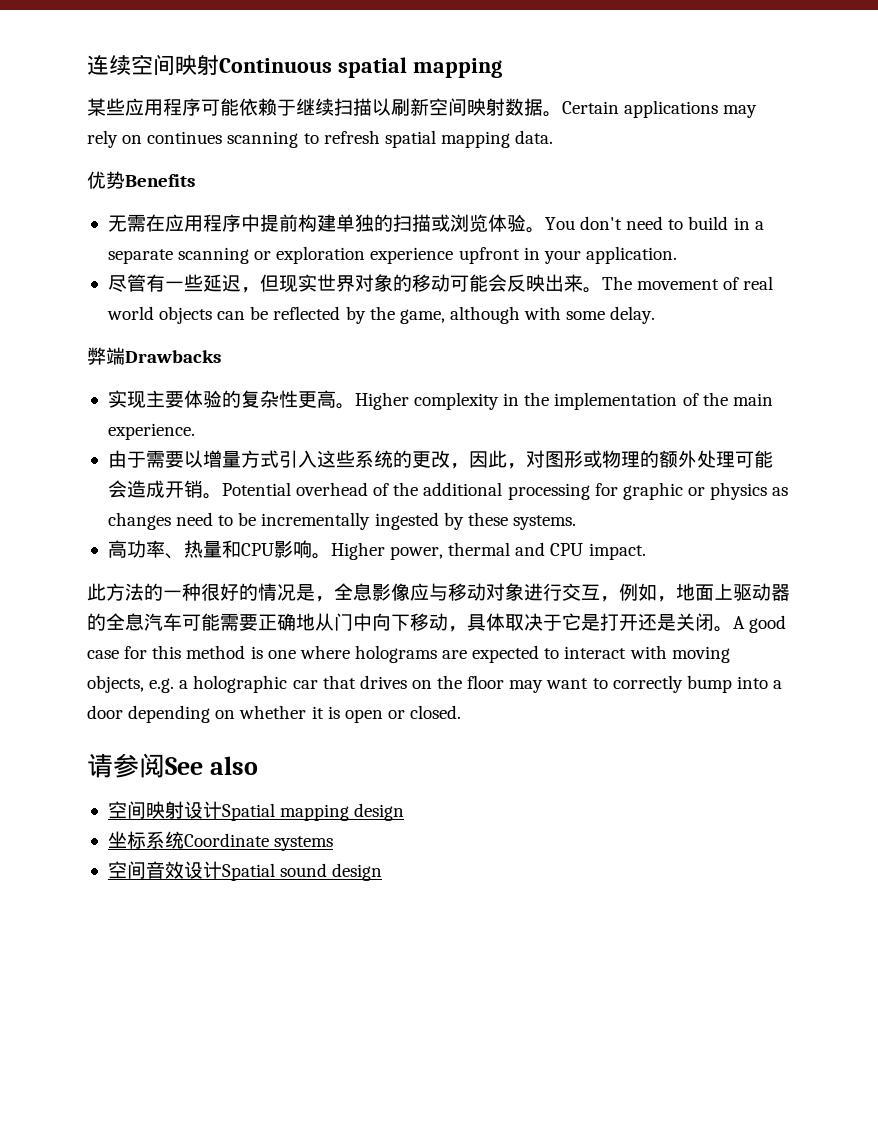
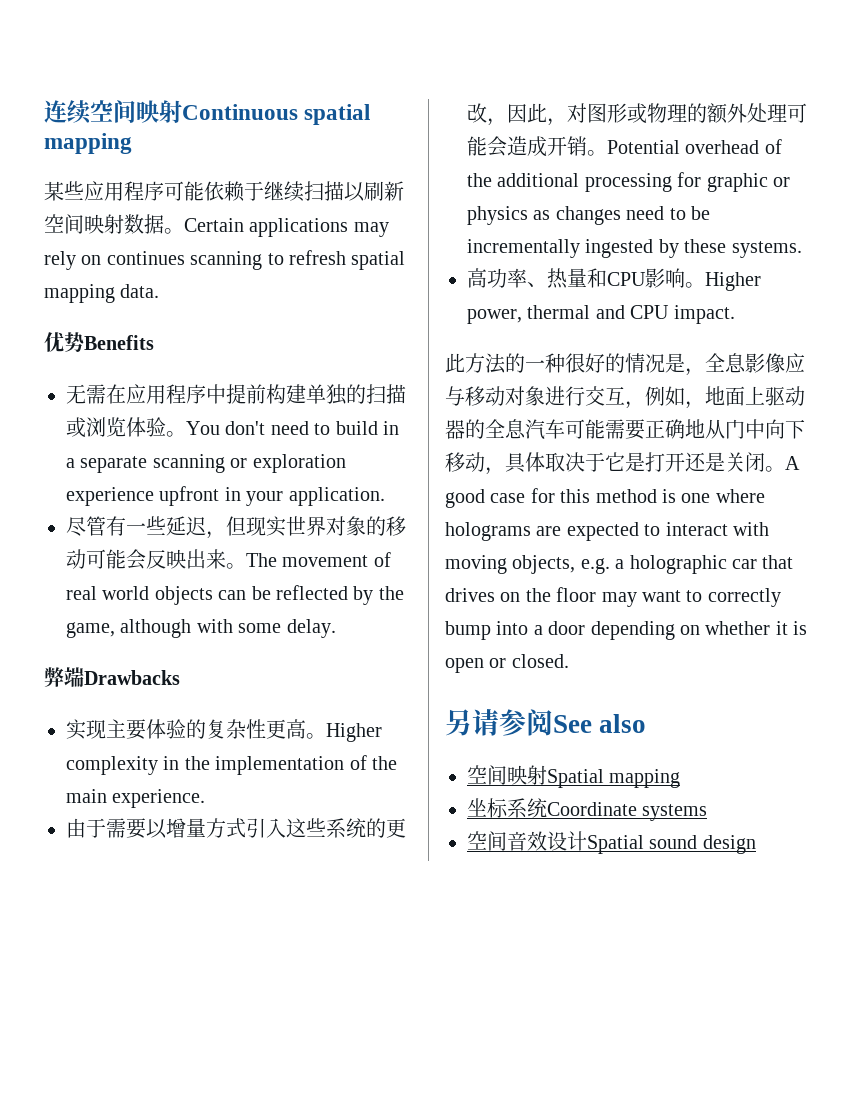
- 请参阅See also
+ 另请参阅See also
- 空间映射设计Spatial mapping design
+ 空间映射Spatial mapping

